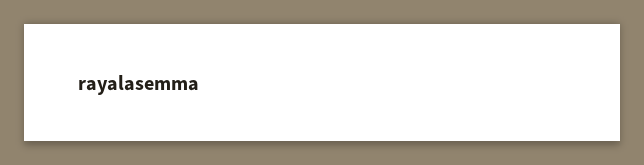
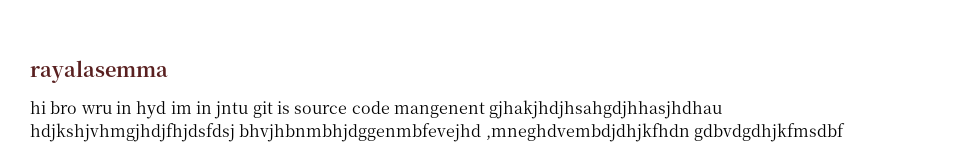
+ hi bro wru in hyd im in jntu git is source code mangenent gjhakjhdjhsahgdjhhasjhdhau hdjkshjvhmgjhdjfhjdsfdsj bhvjhbnmbhjdggenmbfevejhd ,mneghdvembdjdhjkfhdn gdbvdgdhjkfmsdbf

